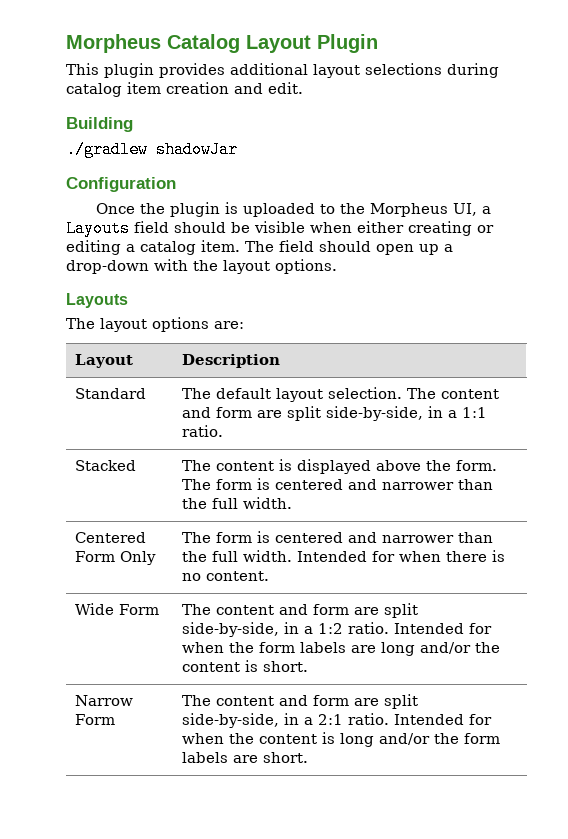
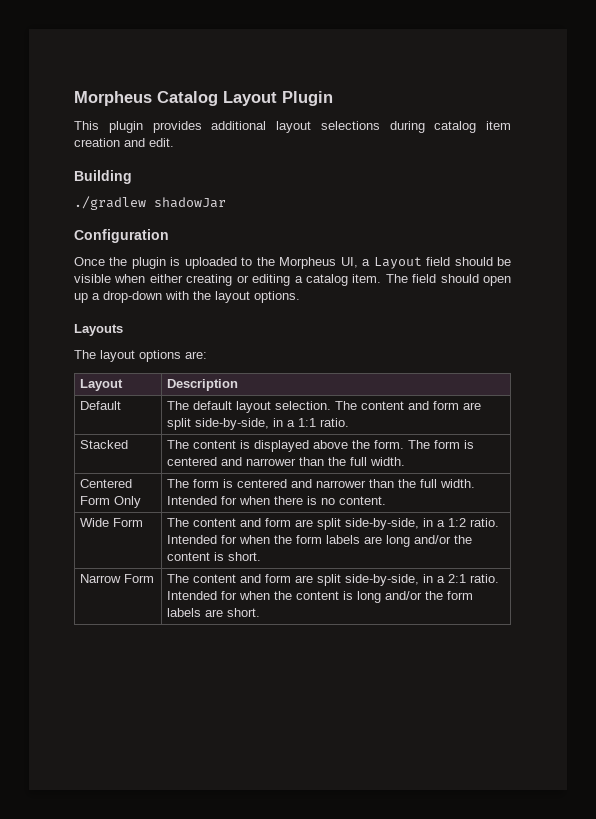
- Once the plugin is uploaded to the Morpheus UI, a Layouts field should be visible when either creating or editing a catalog item.
+ Once the plugin is uploaded to the Morpheus UI, a Layout field should be visible when either creating or editing a catalog item.
- Standard | The default layout selection. The content and form are split side-by-side, in a 1:1 ratio.
+ Default | The default layout selection. The content and form are split side-by-side, in a 1:1 ratio.

